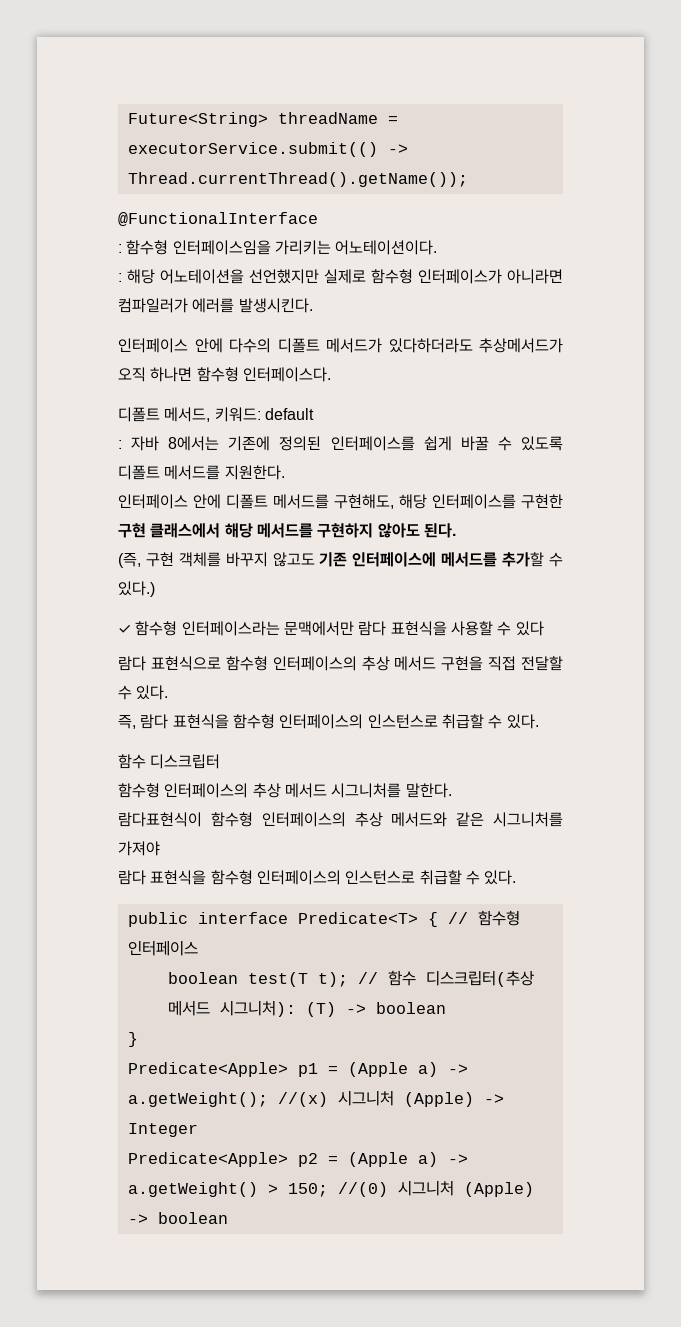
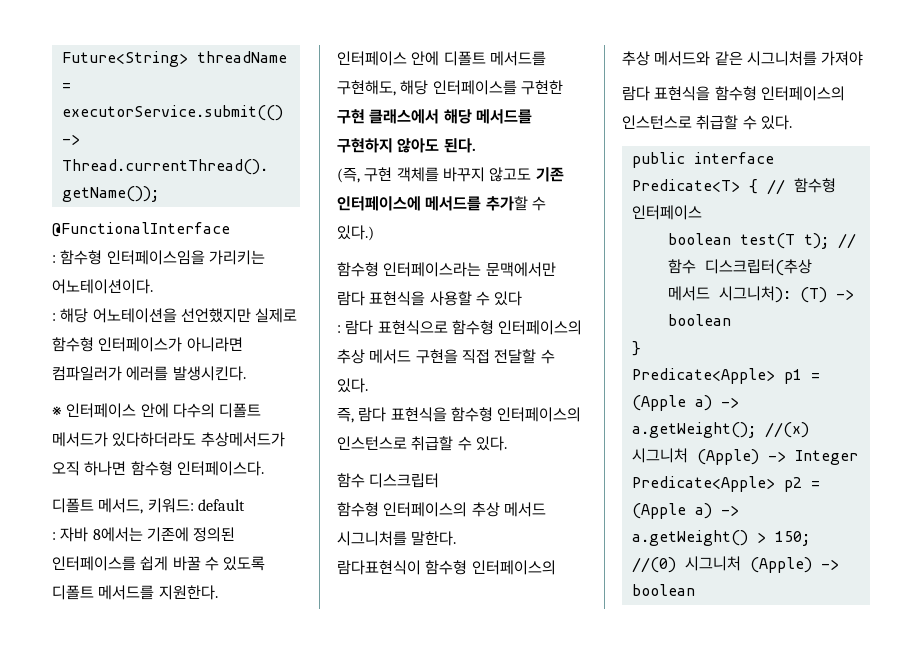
- 인터페이스 안에 다수의 디폴트 메서드가 있다하더라도 추상메서드가 오직 하나면 함수형 인터페이스다.
+ ※ 인터페이스 안에 다수의 디폴트 메서드가 있다하더라도 추상메서드가 오직 하나면 함수형 인터페이스다.
- ✓ 함수형 인터페이스라는 문맥에서만 람다 표현식을 사용할 수 있다
+ 함수형 인터페이스라는 문맥에서만 람다 표현식을 사용할 수 있다
- 람다 표현식으로 함수형 인터페이스의 추상 메서드 구현을 직접 전달할 수 있다.
+ : 람다 표현식으로 함수형 인터페이스의 추상 메서드 구현을 직접 전달할 수 있다.

